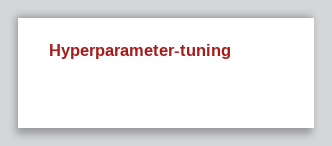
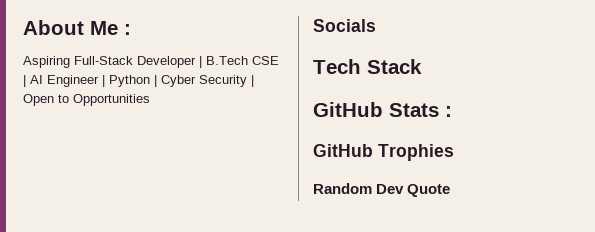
- Hyperparameter-tuning
+ About Me :
+ Aspiring Full-Stack Developer | B.Tech CSE | AI Engineer | Python | Cyber Security | Open to Opportunities
+ Socials
+ Tech Stack
+ GitHub Stats :
+ GitHub Trophies
+ Random Dev Quote

